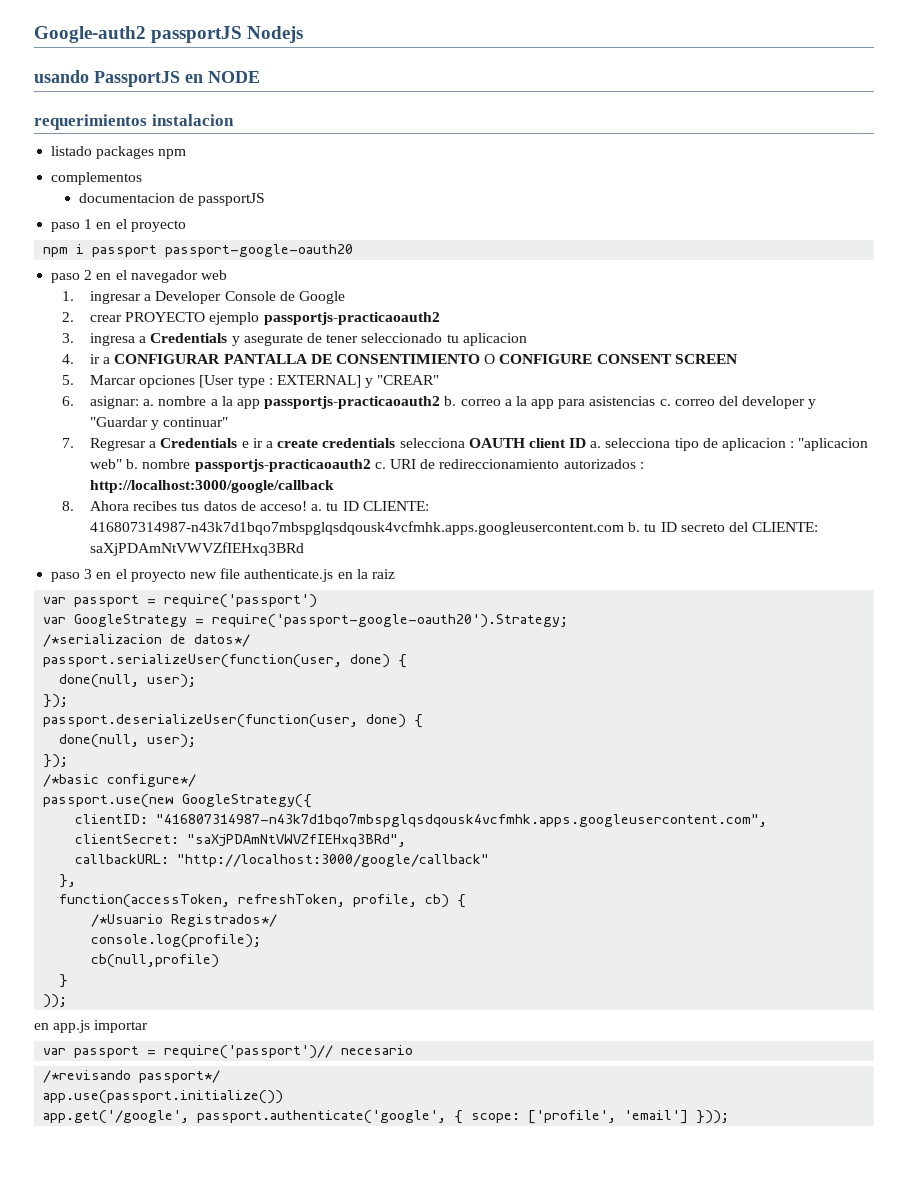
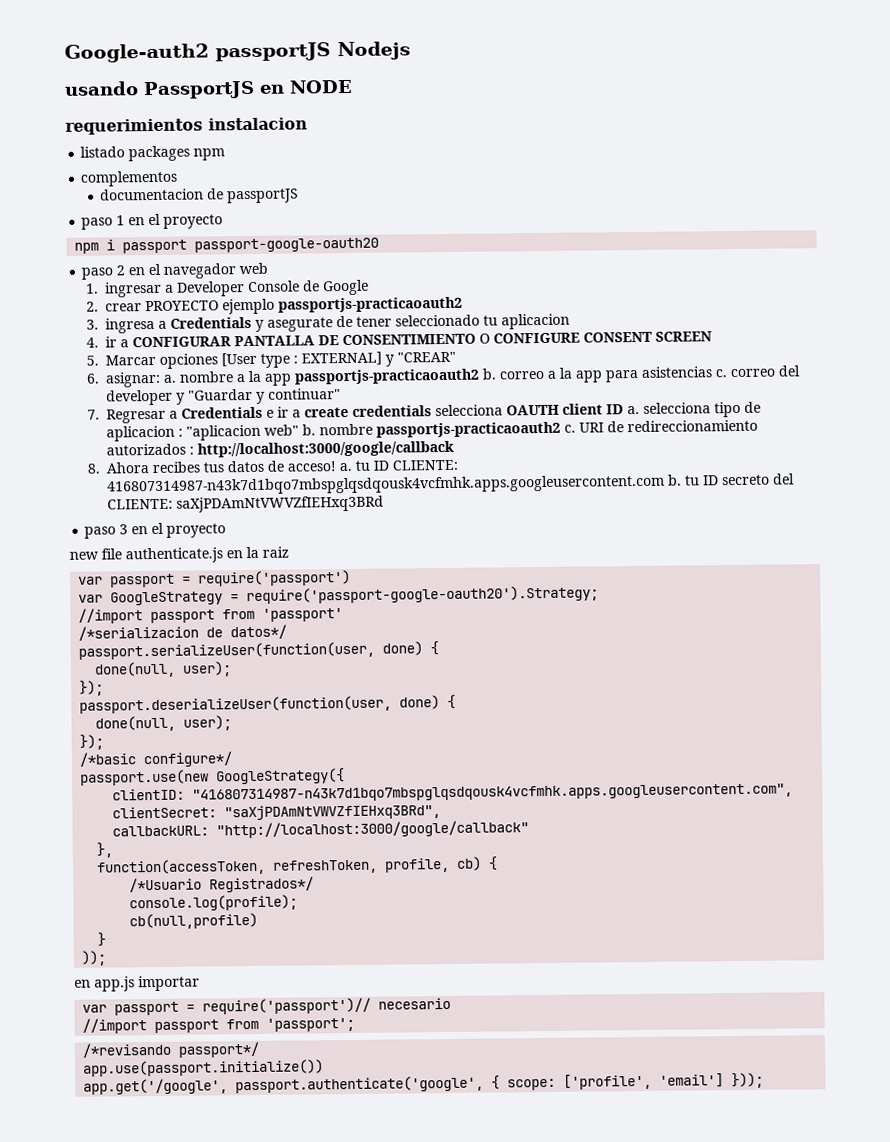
- paso 3 en el proyecto new file authenticate.js en la raiz
+ paso 3 en el proyecto
+ new file authenticate.js en la raiz
+ //import passport from 'passport'
+ //import passport from 'passport';

